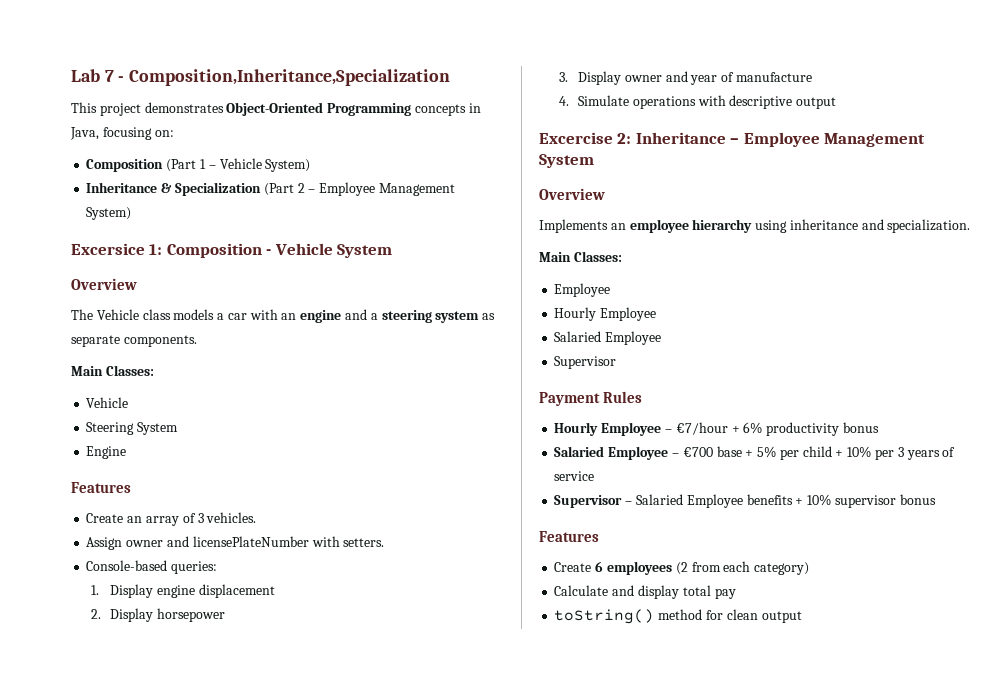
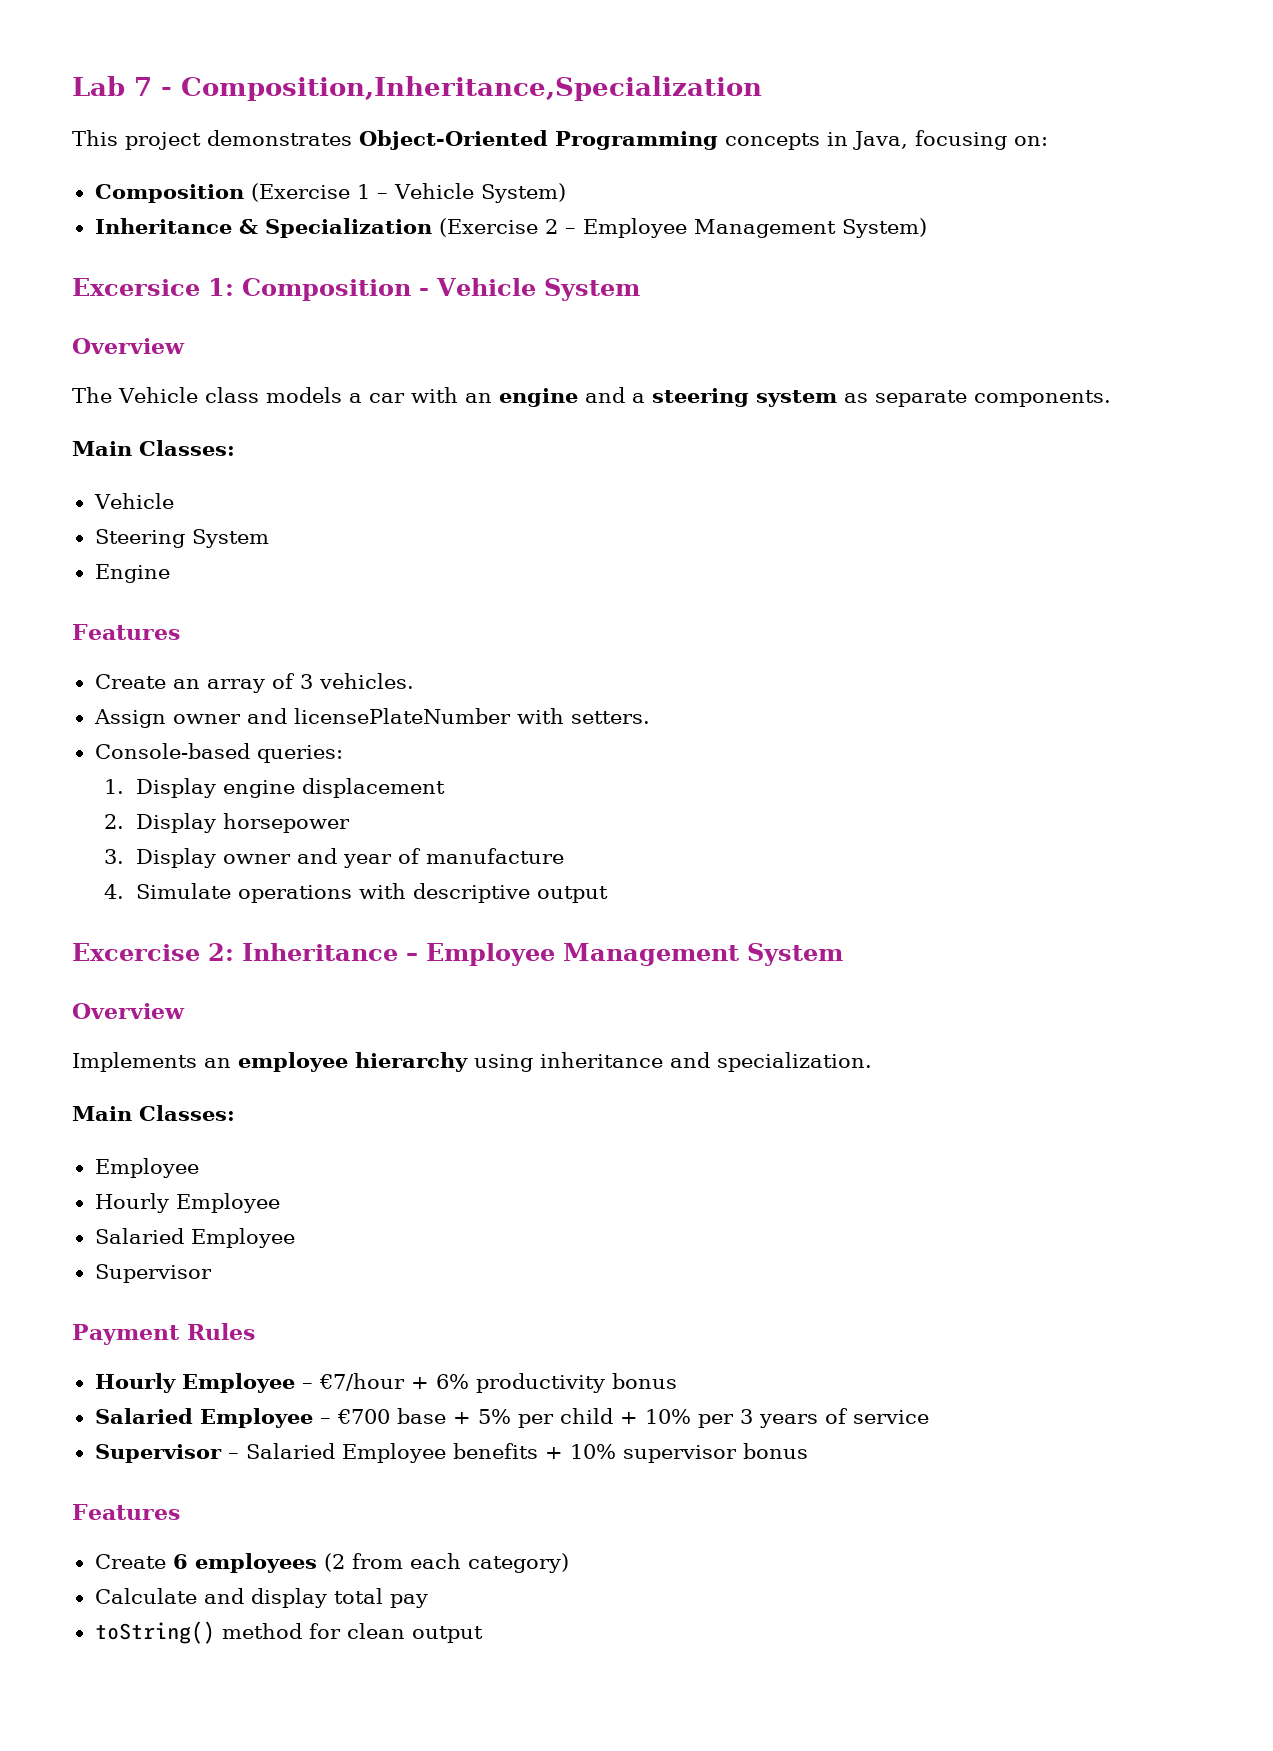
- Composition (Part 1 – Vehicle System)
+ Composition (Exercise 1 – Vehicle System)
- Inheritance & Specialization (Part 2 – Employee Management System)
+ Inheritance & Specialization (Exercise 2 – Employee Management System)

